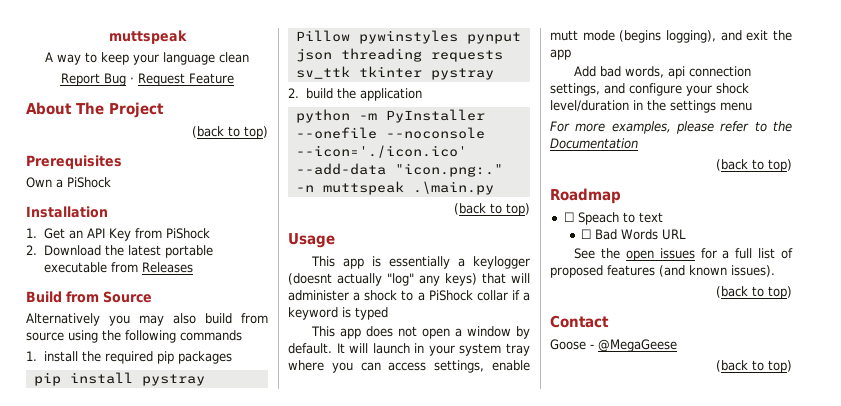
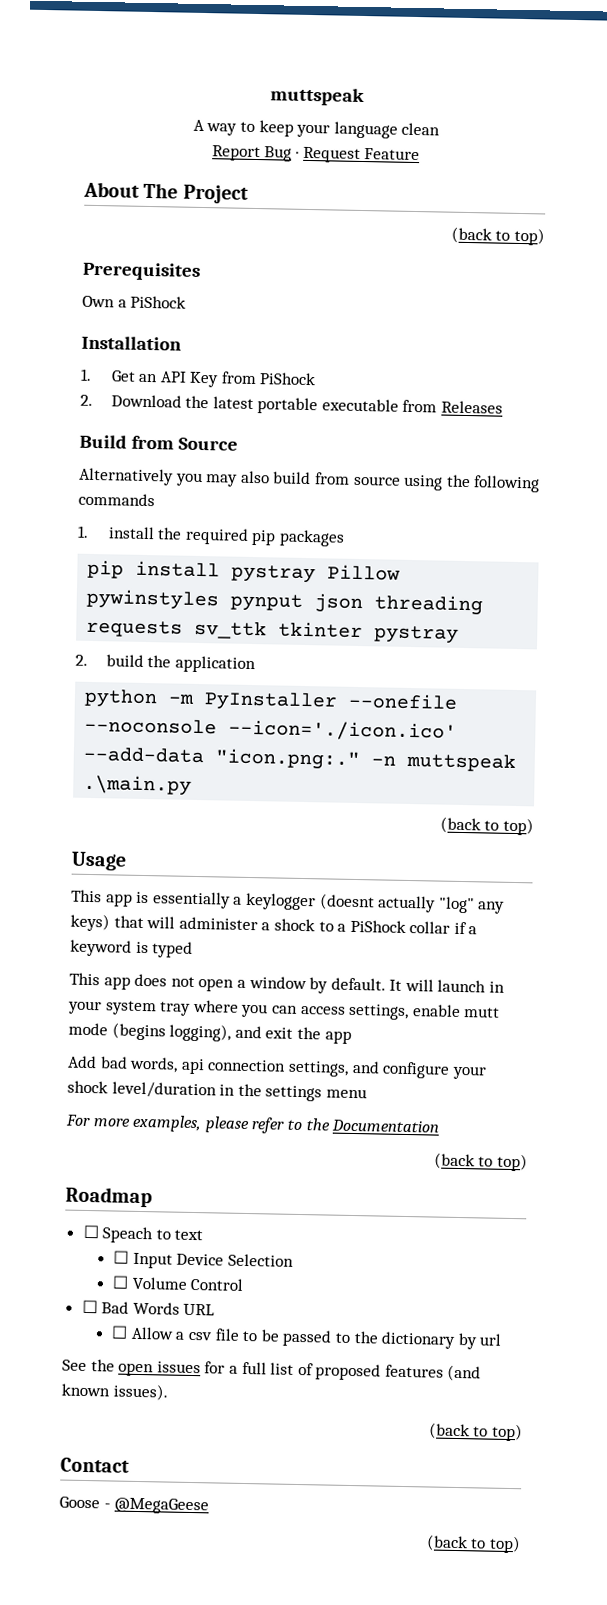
+ ☐ Input Device Selection
+ ☐ Volume Control
  ☐ Bad Words URL
+ ☐ Allow a csv file to be passed to the dictionary by url

